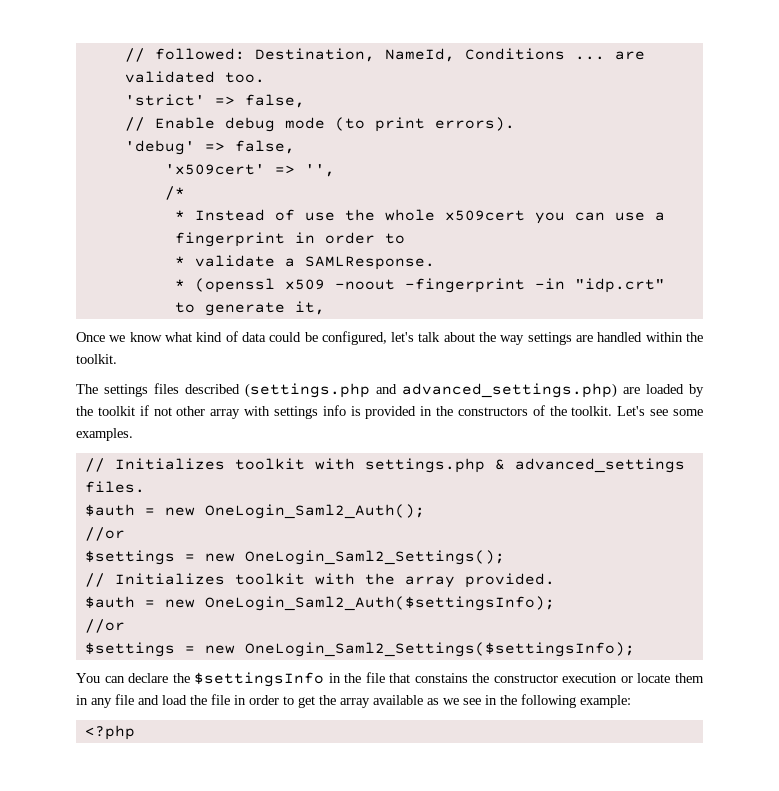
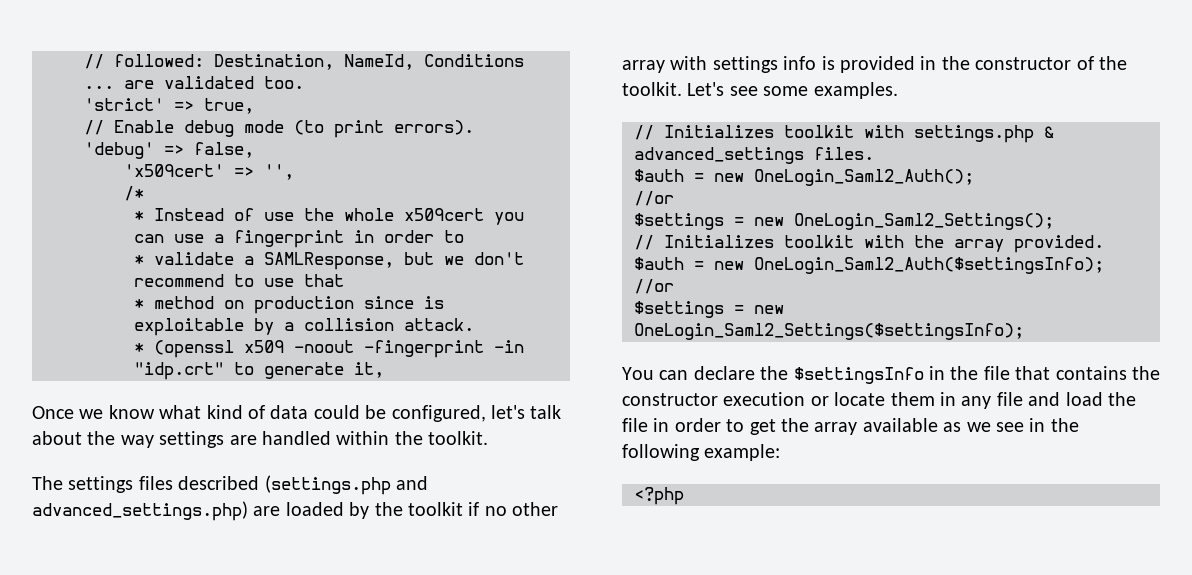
- 'strict' => false,
+ 'strict' => true,
- * validate a SAMLResponse.
+ * validate a SAMLResponse, but we don't recommend to use that
+ * method on production since is exploitable by a collision attack.
- The settings files described (settings.php and advanced_settings.php) are loaded by the toolkit if not other array with settings info is provided in the constructors of the toolkit.
+ The settings files described (settings.php and advanced_settings.php) are loaded by the toolkit if no other array with settings info is provided in the constructor of the toolkit.
- You can declare the $settingsInfo in the file that constains the constructor execution or locate them in any file and load the file in order to get the array available as we see in the following example:
+ You can declare the $settingsInfo in the file that contains the constructor execution or locate them in any file and load the file in order to get the array available as we see in the following example:

